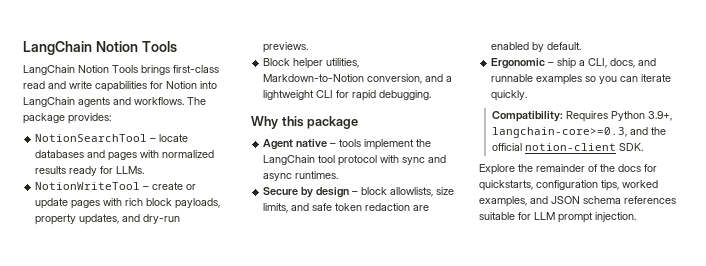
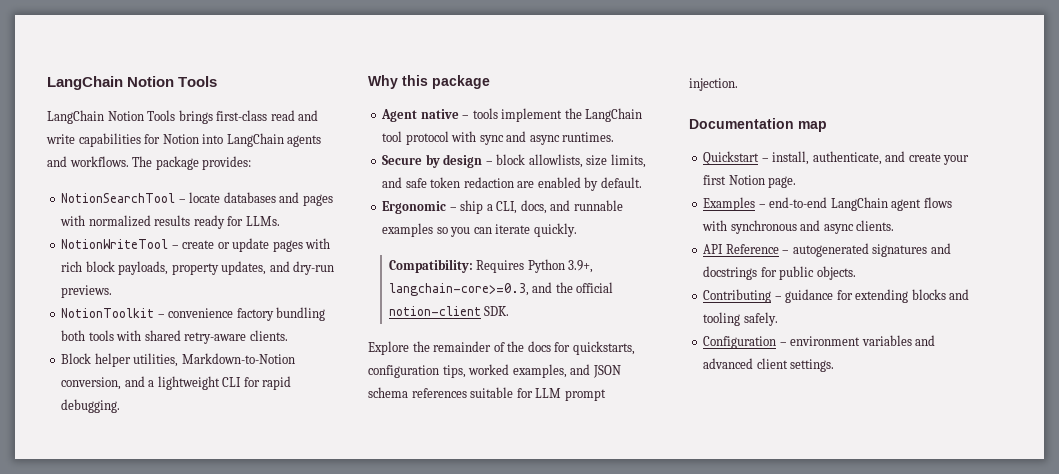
+ NotionToolkit – convenience factory bundling both tools with shared retry-aware clients.
+ Documentation map
+ Quickstart – install, authenticate, and create your first Notion page.
+ Examples – end-to-end LangChain agent flows with synchronous and async clients.
+ API Reference – autogenerated signatures and docstrings for public objects.
+ Contributing – guidance for extending blocks and tooling safely.
+ Configuration – environment variables and advanced client settings.

